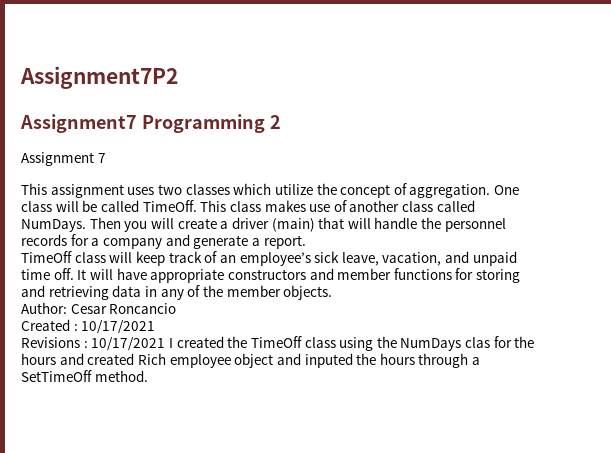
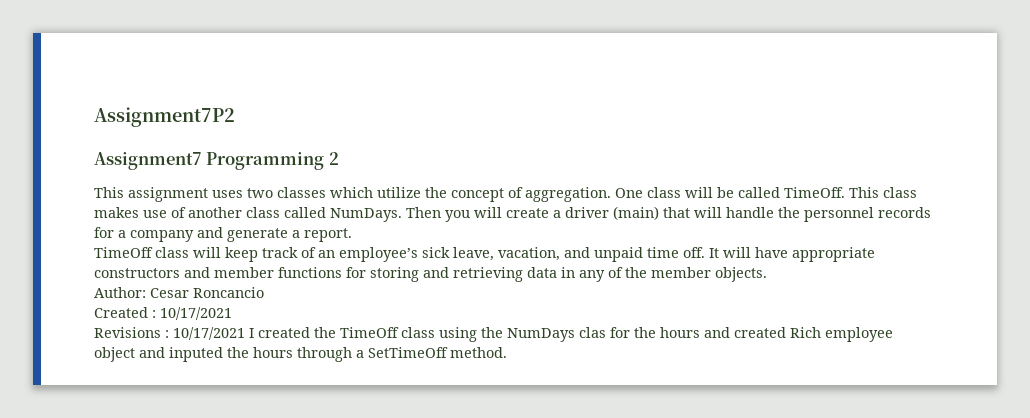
- Assignment 7

